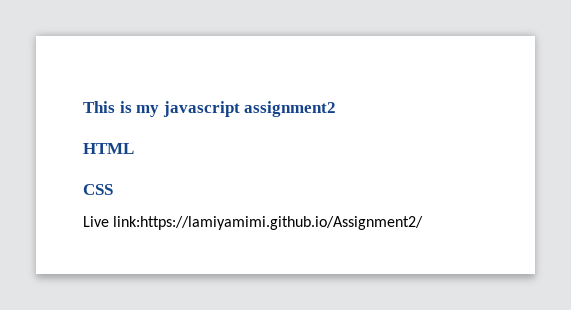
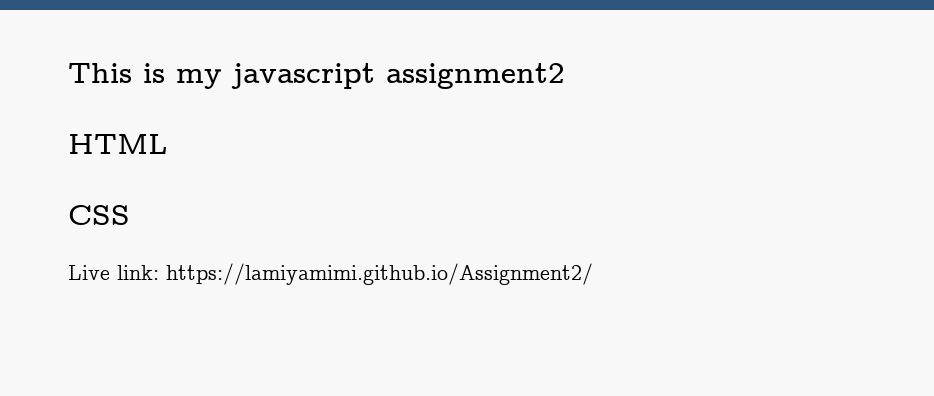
- Live link:https://lamiyamimi.github.io/Assignment2/
+ Live link: https://lamiyamimi.github.io/Assignment2/

